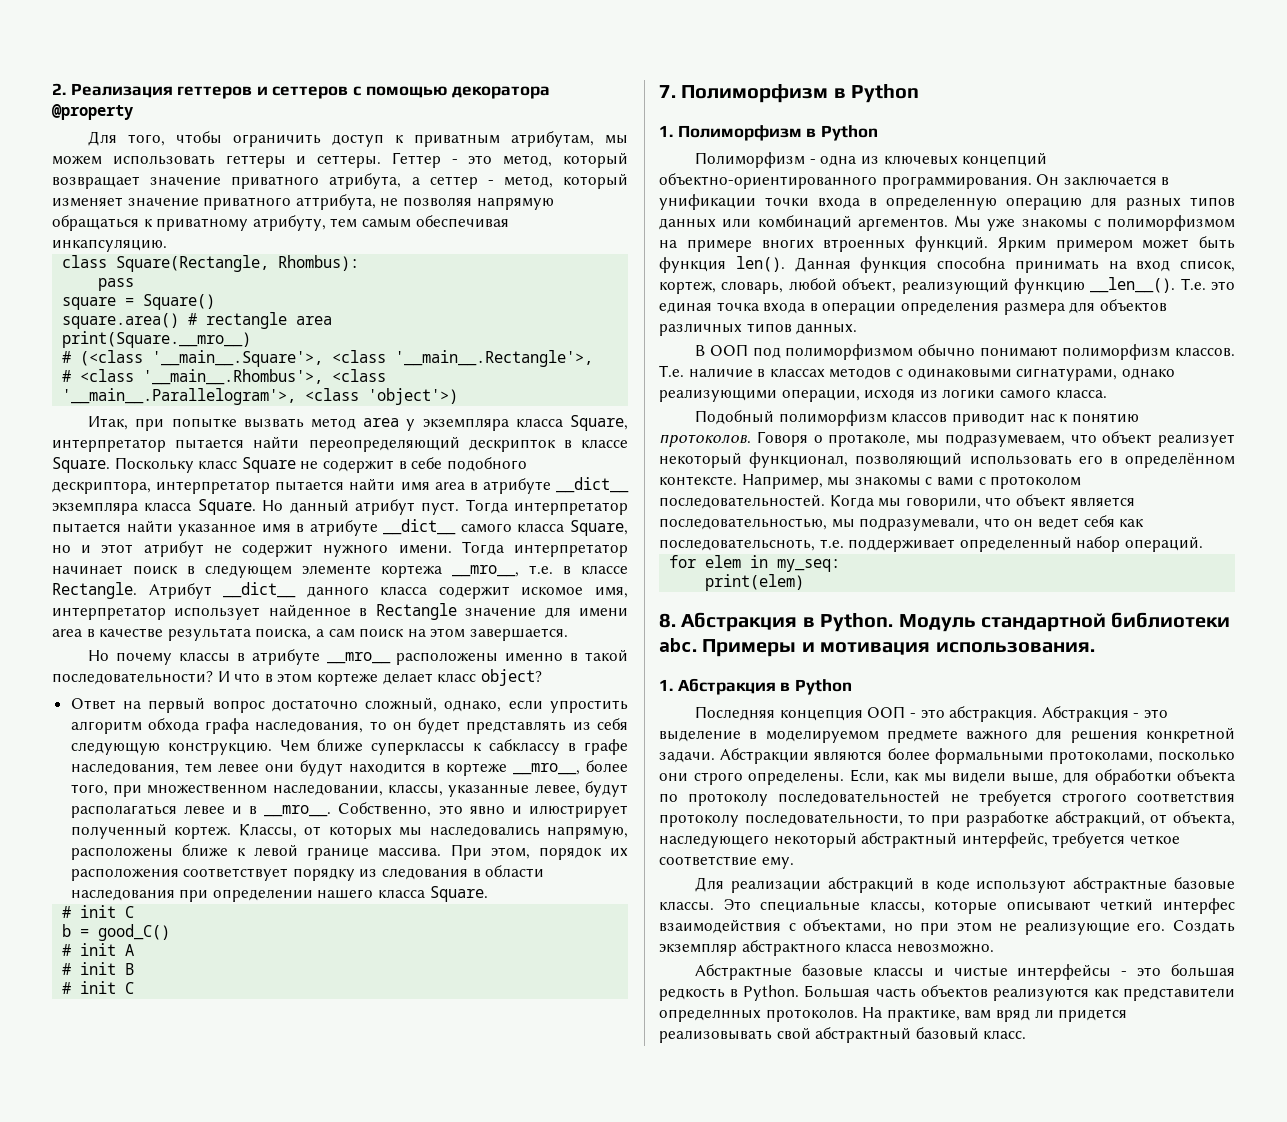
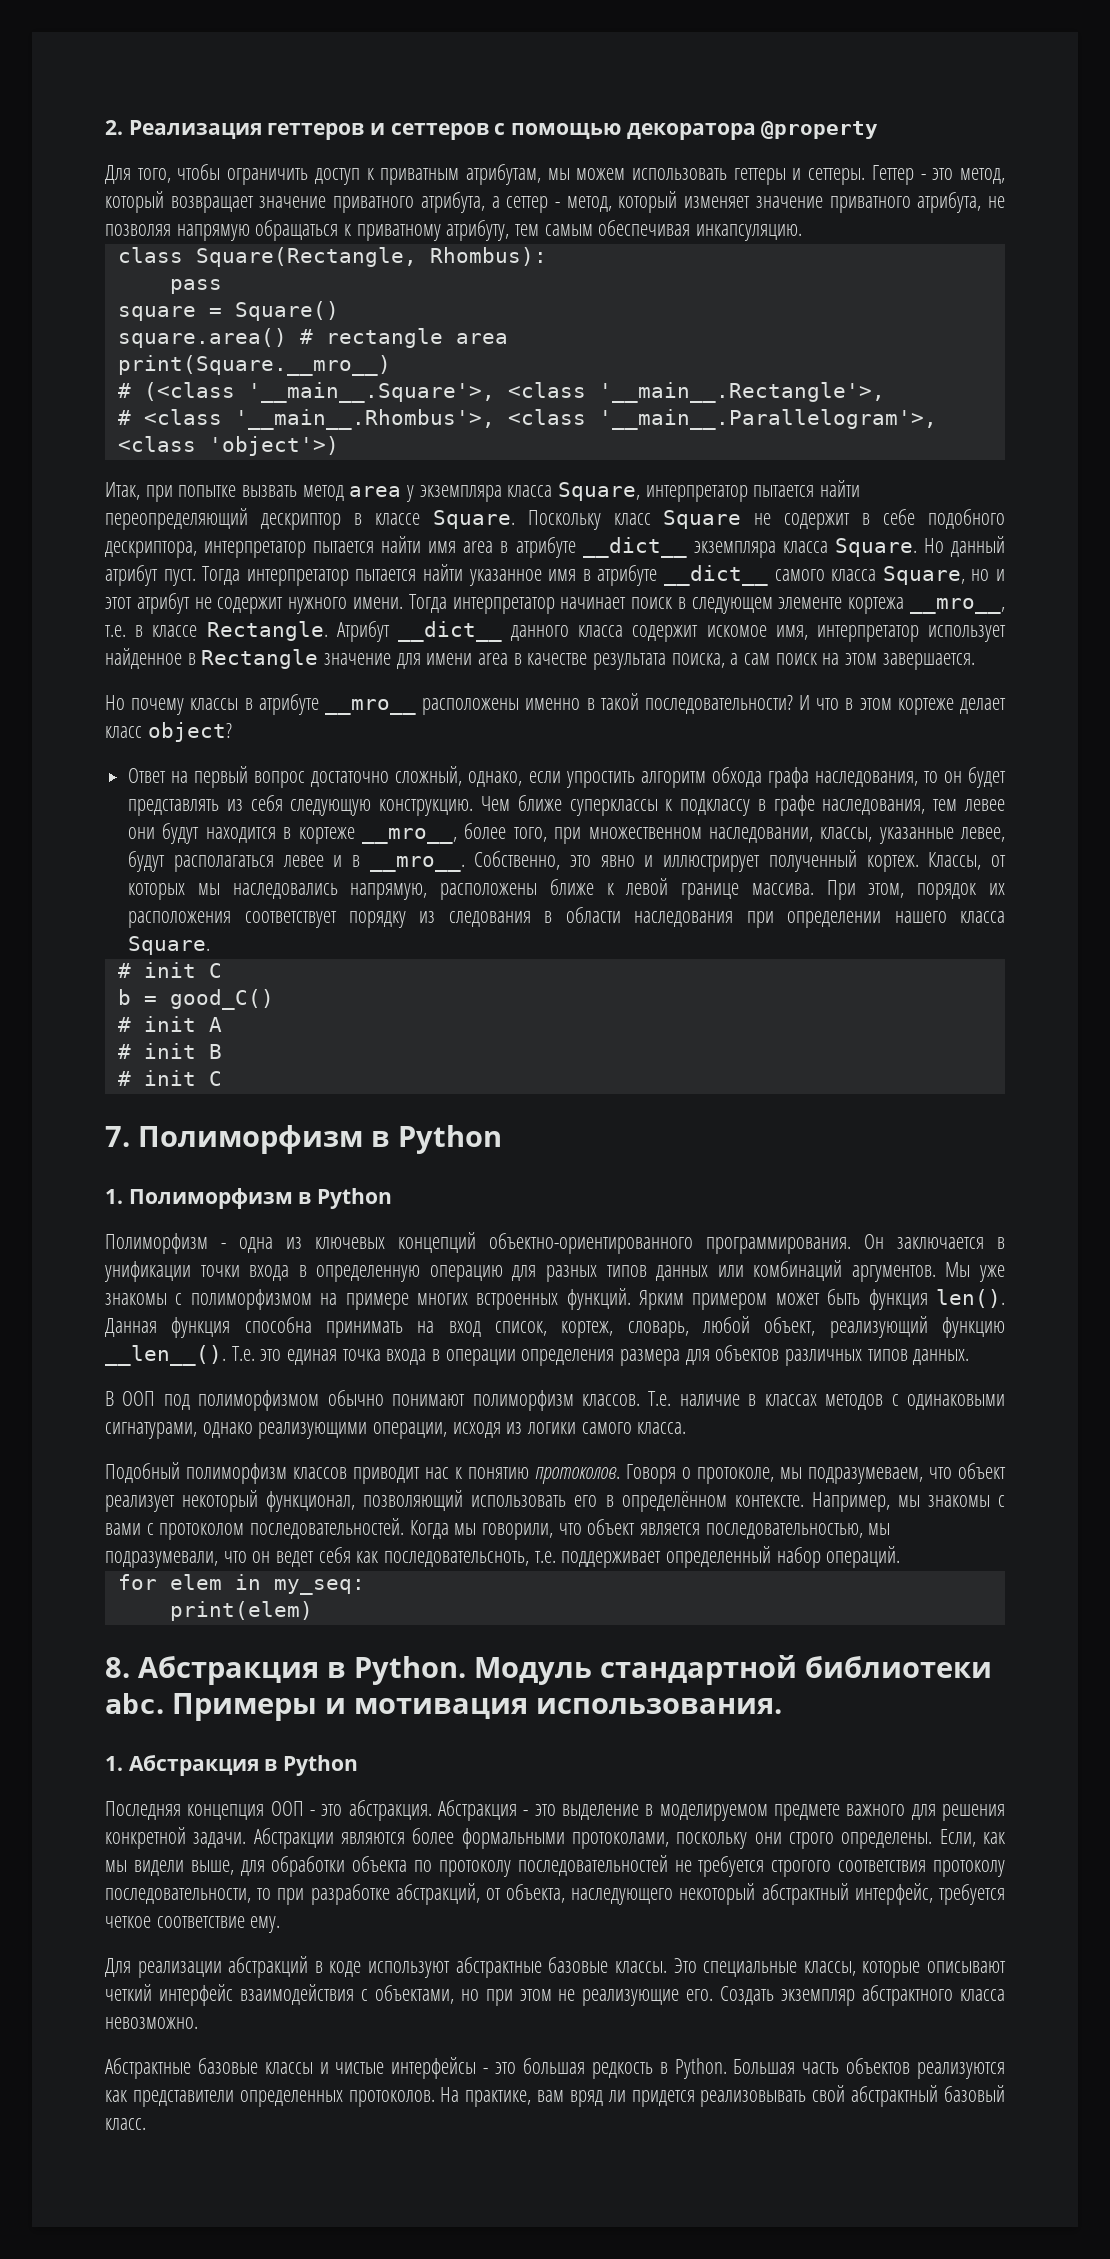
- Геттер - это метод, который возвращает значение приватного атрибута, а сеттер - метод, который изменяет значение приватного аттрибута, не позволяя напрямую обращаться к приватному атрибуту, тем самым обеспечивая инкапсуляцию.
+ Геттер - это метод, который возвращает значение приватного атрибута, а сеттер - метод, который изменяет значение приватного атрибута, не позволяя напрямую обращаться к приватному атрибуту, тем самым обеспечивая инкапсуляцию.
- Итак, при попытке вызвать метод area у экземпляра класса Square, интерпретатор пытается найти переопределяющий дескрипток в классе Square.
+ Итак, при попытке вызвать метод area у экземпляра класса Square, интерпретатор пытается найти переопределяющий дескриптор в классе Square.
- Чем ближе суперклассы к сабклассу в графе наследования, тем левее они будут находится в кортеже __mro__, более того, при множественном наследовании, классы, указанные левее, будут располагаться левее и в __mro__.
+ Чем ближе суперклассы к подклассу в графе наследования, тем левее они будут находится в кортеже __mro__, более того, при множественном наследовании, классы, указанные левее, будут располагаться левее и в __mro__.
- Собственно, это явно и илюстрирует полученный кортеж.
+ Собственно, это явно и иллюстрирует полученный кортеж.
- Он заключается в унификации точки входа в определенную операцию для разных типов данных или комбинаций аргементов.
+ Он заключается в унификации точки входа в определенную операцию для разных типов данных или комбинаций аргументов.
- Мы уже знакомы с полиморфизмом на примере вногих втроенных функций.
+ Мы уже знакомы с полиморфизмом на примере многих встроенных функций.
- Говоря о протаколе, мы подразумеваем, что объект реализует некоторый функционал, позволяющий использовать его в определённом контексте.
+ Говоря о протоколе, мы подразумеваем, что объект реализует некоторый функционал, позволяющий использовать его в определённом контексте.
- Абстракции являются более формальными протоколами, посколько они строго определены.
+ Абстракции являются более формальными протоколами, поскольку они строго определены.
- Это специальные классы, которые описывают четкий интерфес взаимодействия с объектами, но при этом не реализующие его.
+ Это специальные классы, которые описывают четкий интерфейс взаимодействия с объектами, но при этом не реализующие его.
- Большая часть объектов реализуются как представители определнных протоколов.
+ Большая часть объектов реализуются как представители определенных протоколов.

